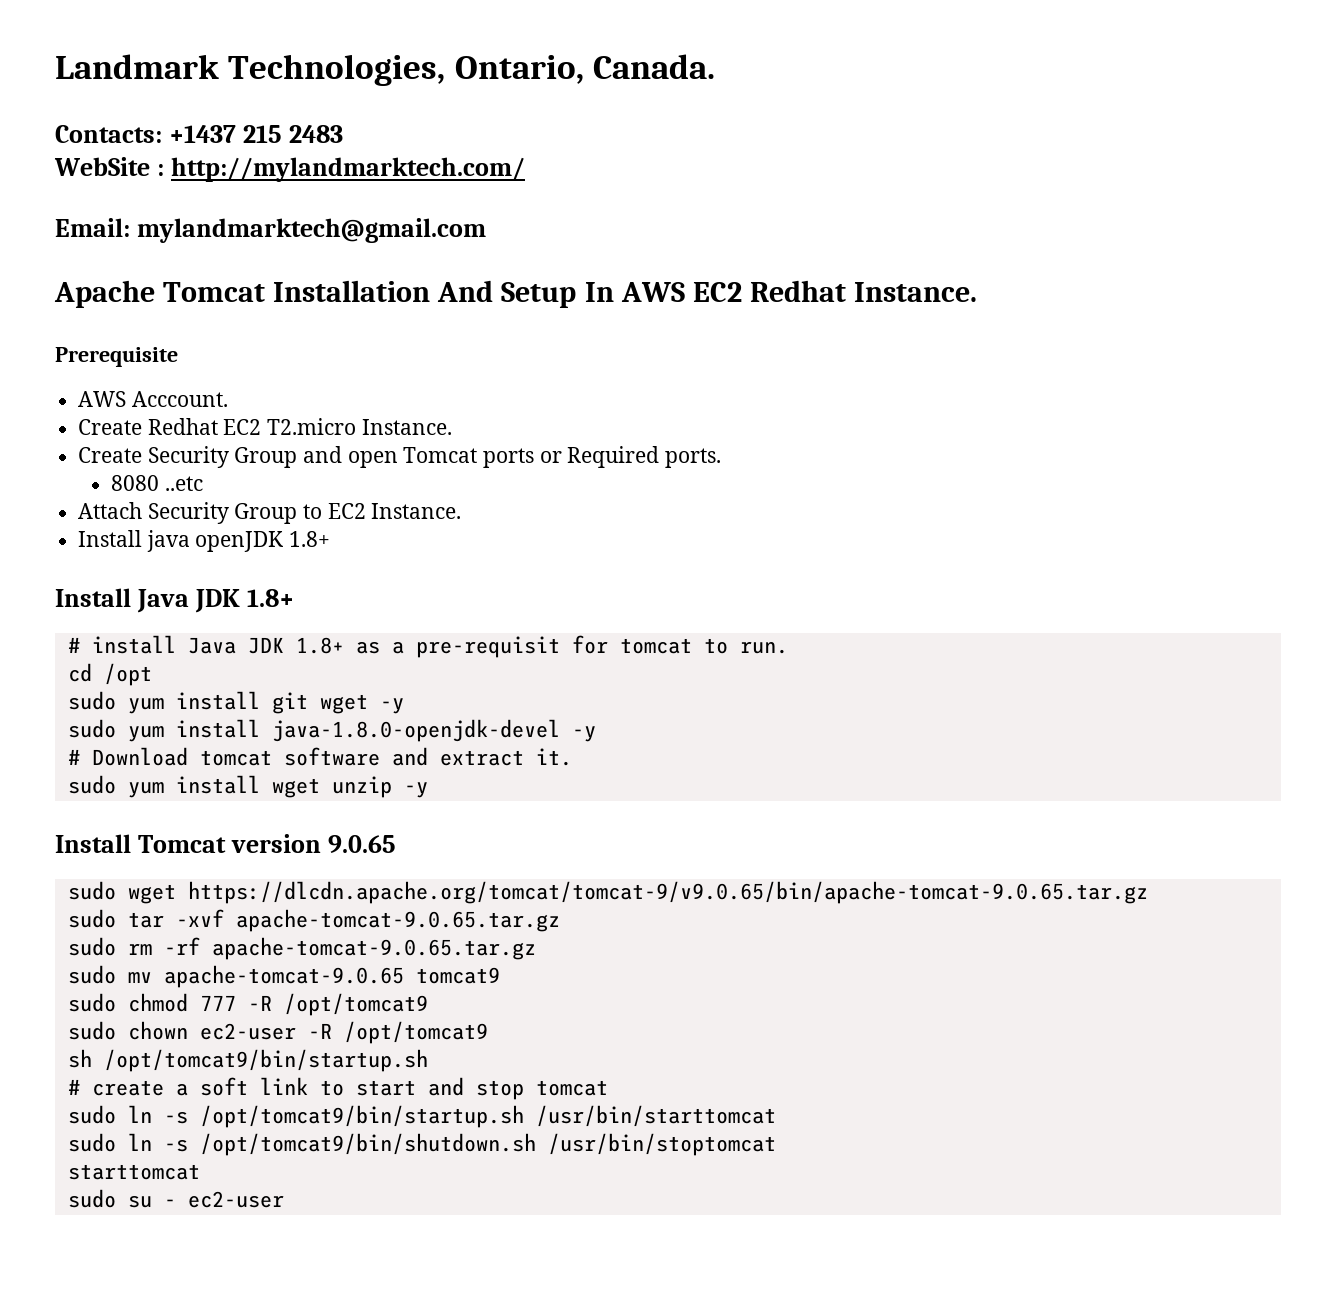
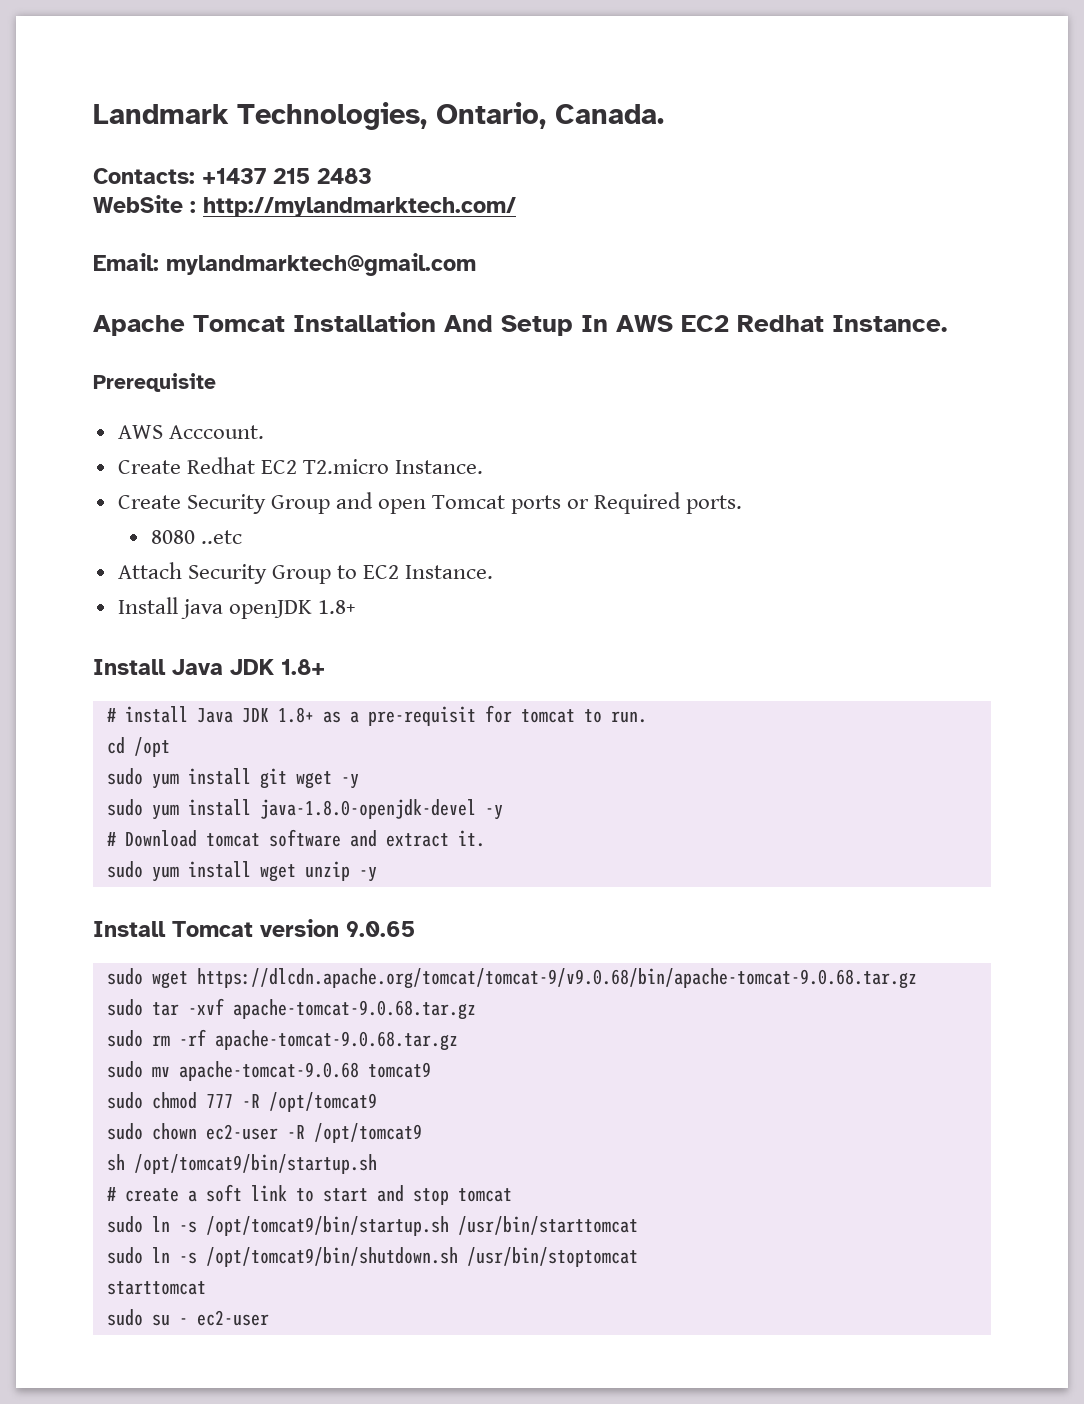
- sudo wget https://dlcdn.apache.org/tomcat/tomcat-9/v9.0.65/bin/apache-tomcat-9.0.65.tar.gz
+ sudo wget https://dlcdn.apache.org/tomcat/tomcat-9/v9.0.68/bin/apache-tomcat-9.0.68.tar.gz
- sudo tar -xvf apache-tomcat-9.0.65.tar.gz
+ sudo tar -xvf apache-tomcat-9.0.68.tar.gz
- sudo rm -rf apache-tomcat-9.0.65.tar.gz
+ sudo rm -rf apache-tomcat-9.0.68.tar.gz
- sudo mv apache-tomcat-9.0.65 tomcat9
+ sudo mv apache-tomcat-9.0.68 tomcat9

